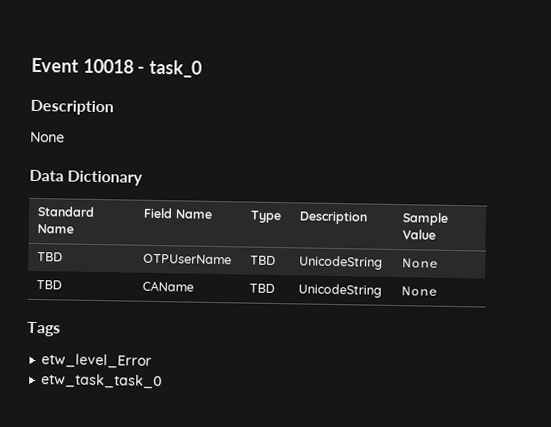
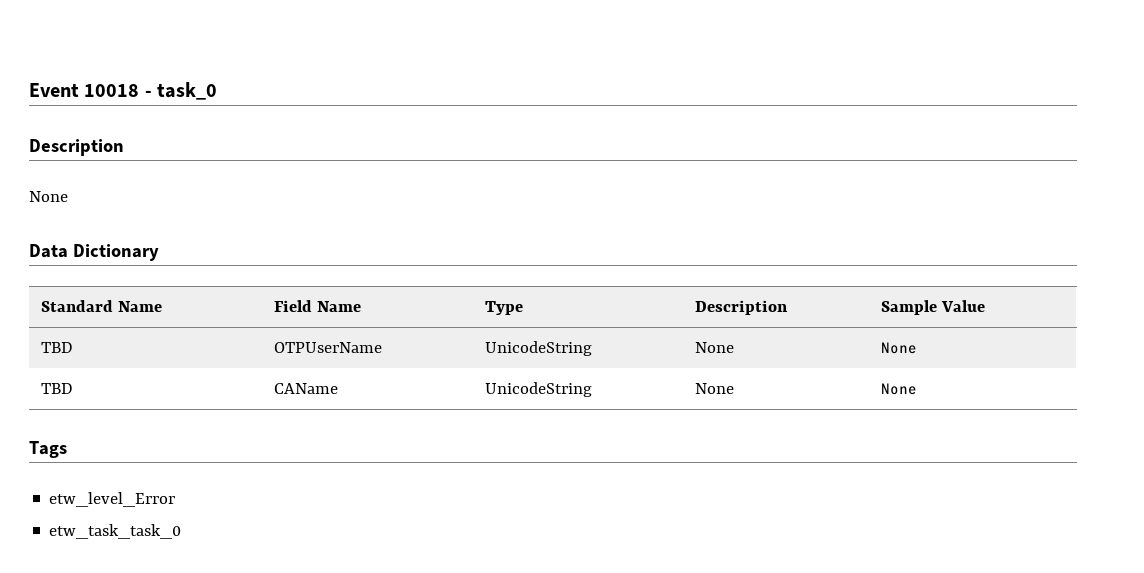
- TBD | OTPUserName | TBD | UnicodeString | None
+ TBD | OTPUserName | UnicodeString | None | None
- TBD | CAName | TBD | UnicodeString | None
+ TBD | CAName | UnicodeString | None | None

